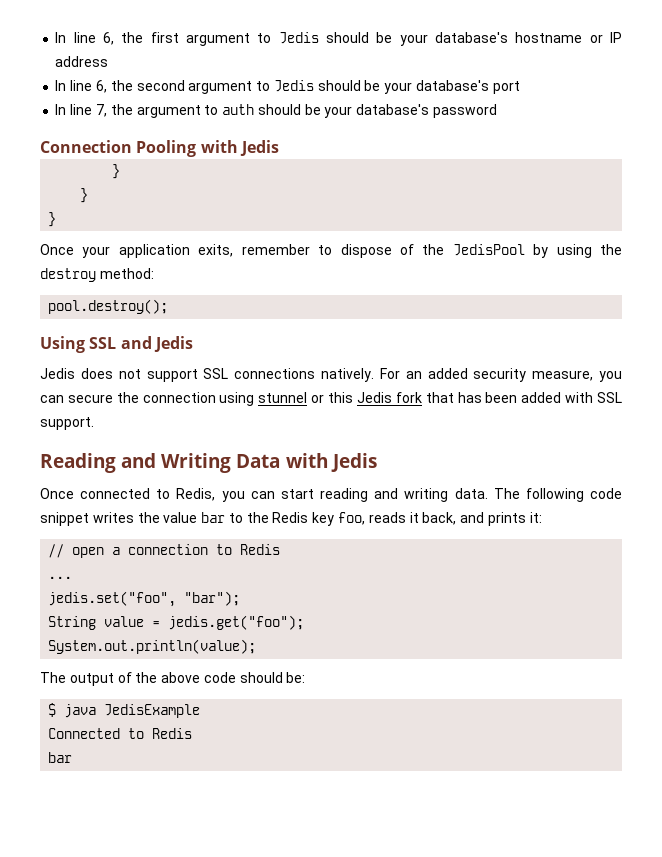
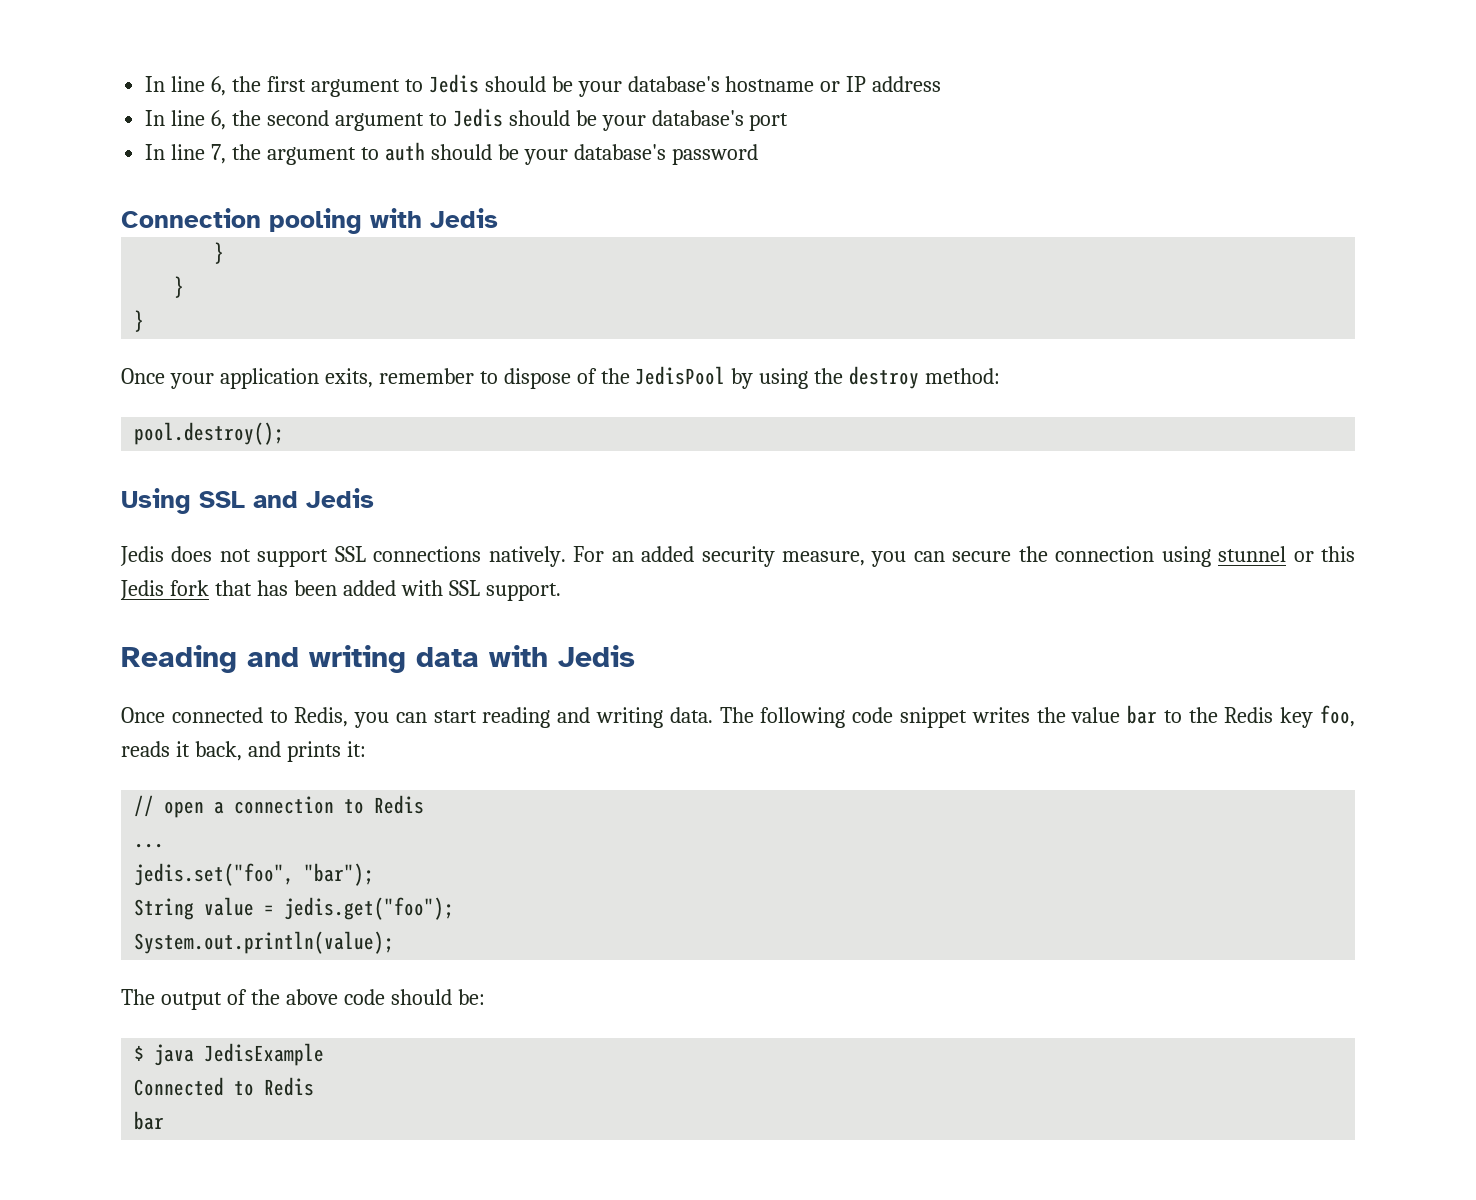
- Connection Pooling with Jedis
+ Connection pooling with Jedis
- Reading and Writing Data with Jedis
+ Reading and writing data with Jedis

